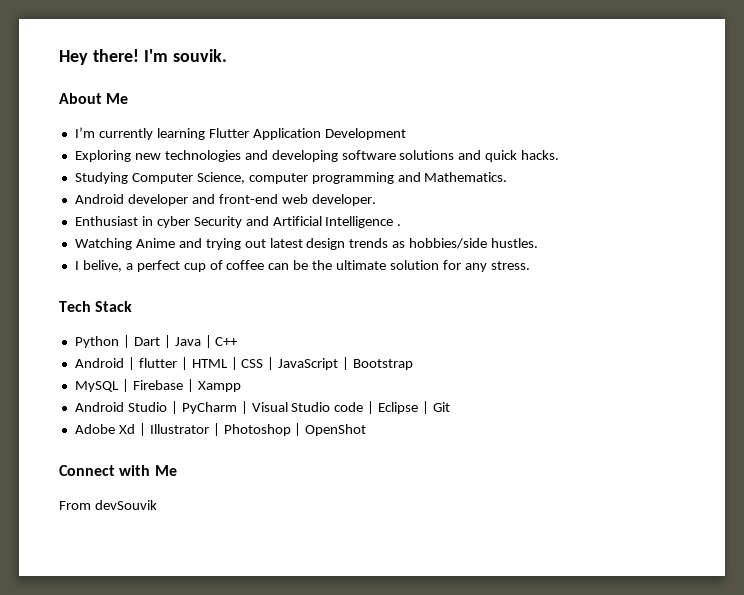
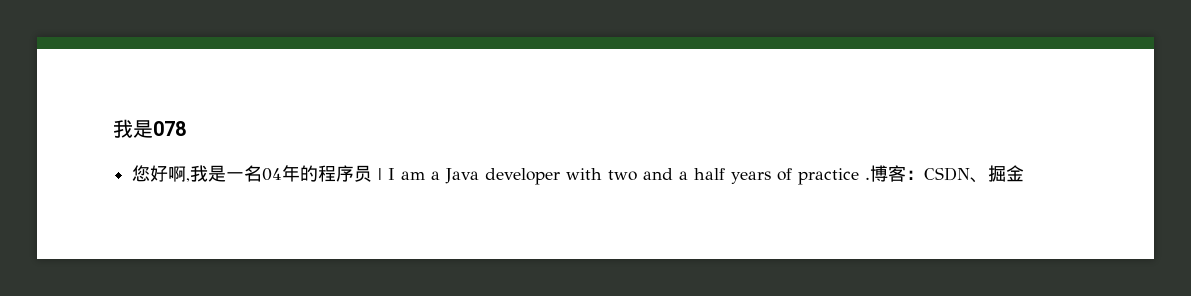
- Hey there! I'm souvik.
- About Me
- I’m currently learning Flutter Application Development
- Exploring new technologies and developing software solutions and quick hacks.
- Studying Computer Science, computer programming and Mathematics.
- Android developer and front-end web developer.
- Enthusiast in cyber Security and Artificial Intelligence .
- Watching Anime and trying out latest design trends as hobbies/side hustles.
- I belive, a perfect cup of coffee can be the ultimate solution for any stress.
- Tech Stack
- Python | Dart | Java | C++
- Android | flutter | HTML | CSS | JavaScript | Bootstrap
- MySQL | Firebase | Xampp
- Android Studio | PyCharm | Visual Studio code | Eclipse | Git
- Adobe Xd | Illustrator | Photoshop | OpenShot
- Connect with Me
- From devSouvik
+ 我是078
+ 您好啊,我是一名04年的程序员 | I am a Java developer with two and a half years of practice .博客：CSDN、掘金

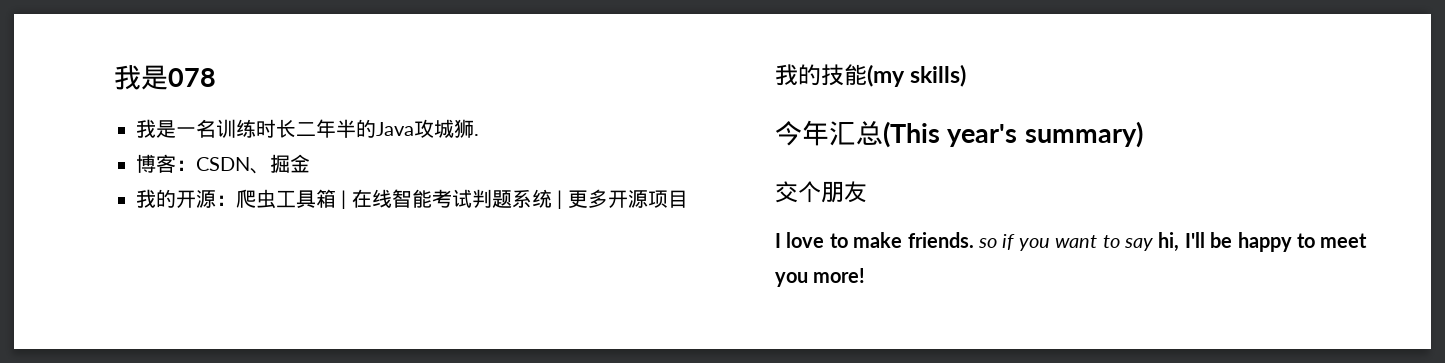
- 您好啊,我是一名04年的程序员 | I am a Java developer with two and a half years of practice .博客：CSDN、掘金
+ 我是一名训练时长二年半的Java攻城狮.
+ 博客：CSDN、掘金
+ 我的开源：爬虫工具箱 | 在线智能考试判题系统 | 更多开源项目
+ 我的技能(my skills)
+ 今年汇总(This year's summary)
+ 交个朋友
+ I love to make friends. so if you want to say hi, I'll be happy to meet you more!

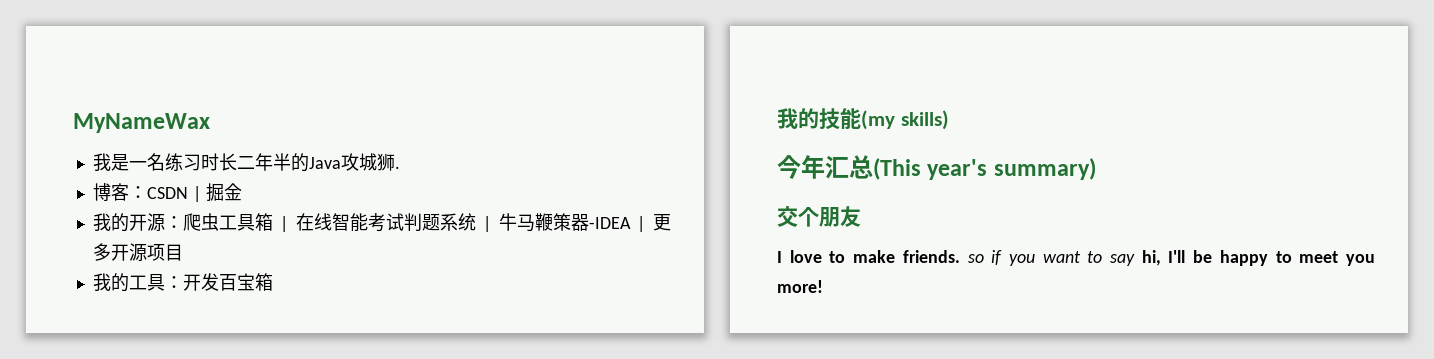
- 我是078
+ MyNameWax
- 我是一名训练时长二年半的Java攻城狮.
+ 我是一名练习时长二年半的Java攻城狮.
- 博客：CSDN、掘金
+ 博客：CSDN | 掘金
- 我的开源：爬虫工具箱 | 在线智能考试判题系统 | 更多开源项目
+ 我的开源：爬虫工具箱 | 在线智能考试判题系统 | 牛马鞭策器-IDEA | 更多开源项目
+ 我的工具：开发百宝箱

